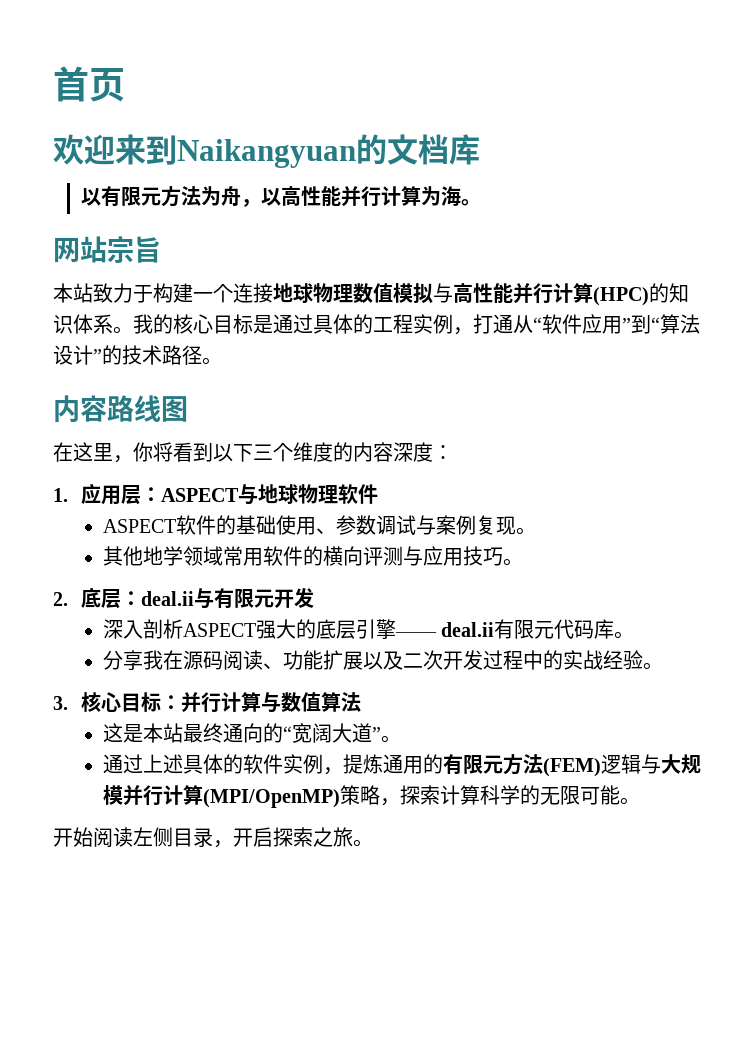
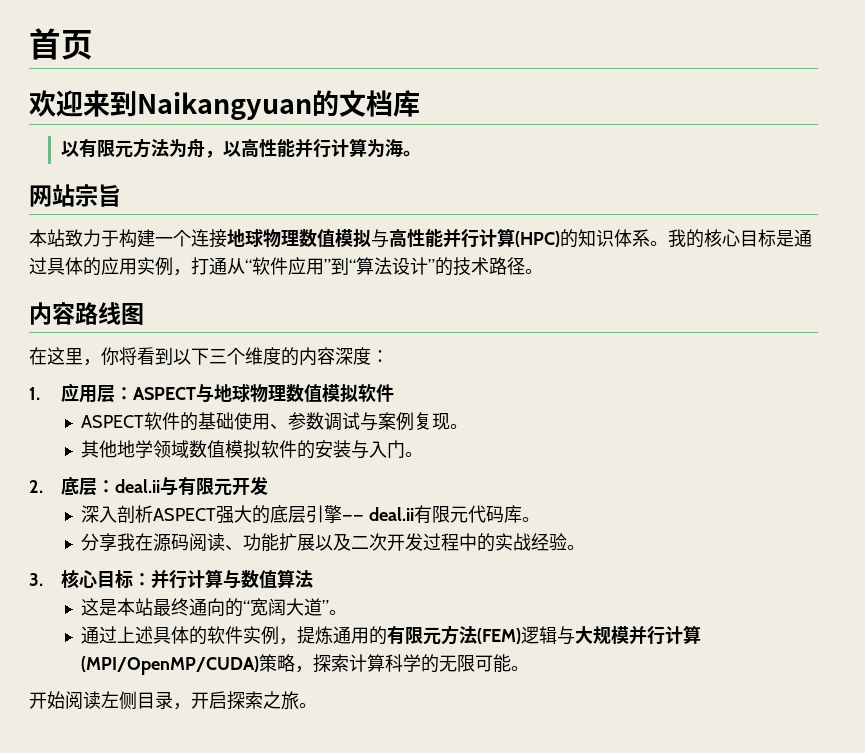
- 我的核心目标是通过具体的工程实例，打通从“软件应用”到“算法设计”的技术路径。
+ 我的核心目标是通过具体的应用实例，打通从“软件应用”到“算法设计”的技术路径。
- 1.应用层：ASPECT与地球物理软件
+ 1.应用层：ASPECT与地球物理数值模拟软件
- 其他地学领域常用软件的横向评测与应用技巧。
+ 其他地学领域数值模拟软件的安装与入门。
- 通过上述具体的软件实例，提炼通用的有限元方法(FEM)逻辑与大规模并行计算(MPI/OpenMP)策略，探索计算科学的无限可能。
+ 通过上述具体的软件实例，提炼通用的有限元方法(FEM)逻辑与大规模并行计算(MPI/OpenMP/CUDA)策略，探索计算科学的无限可能。

